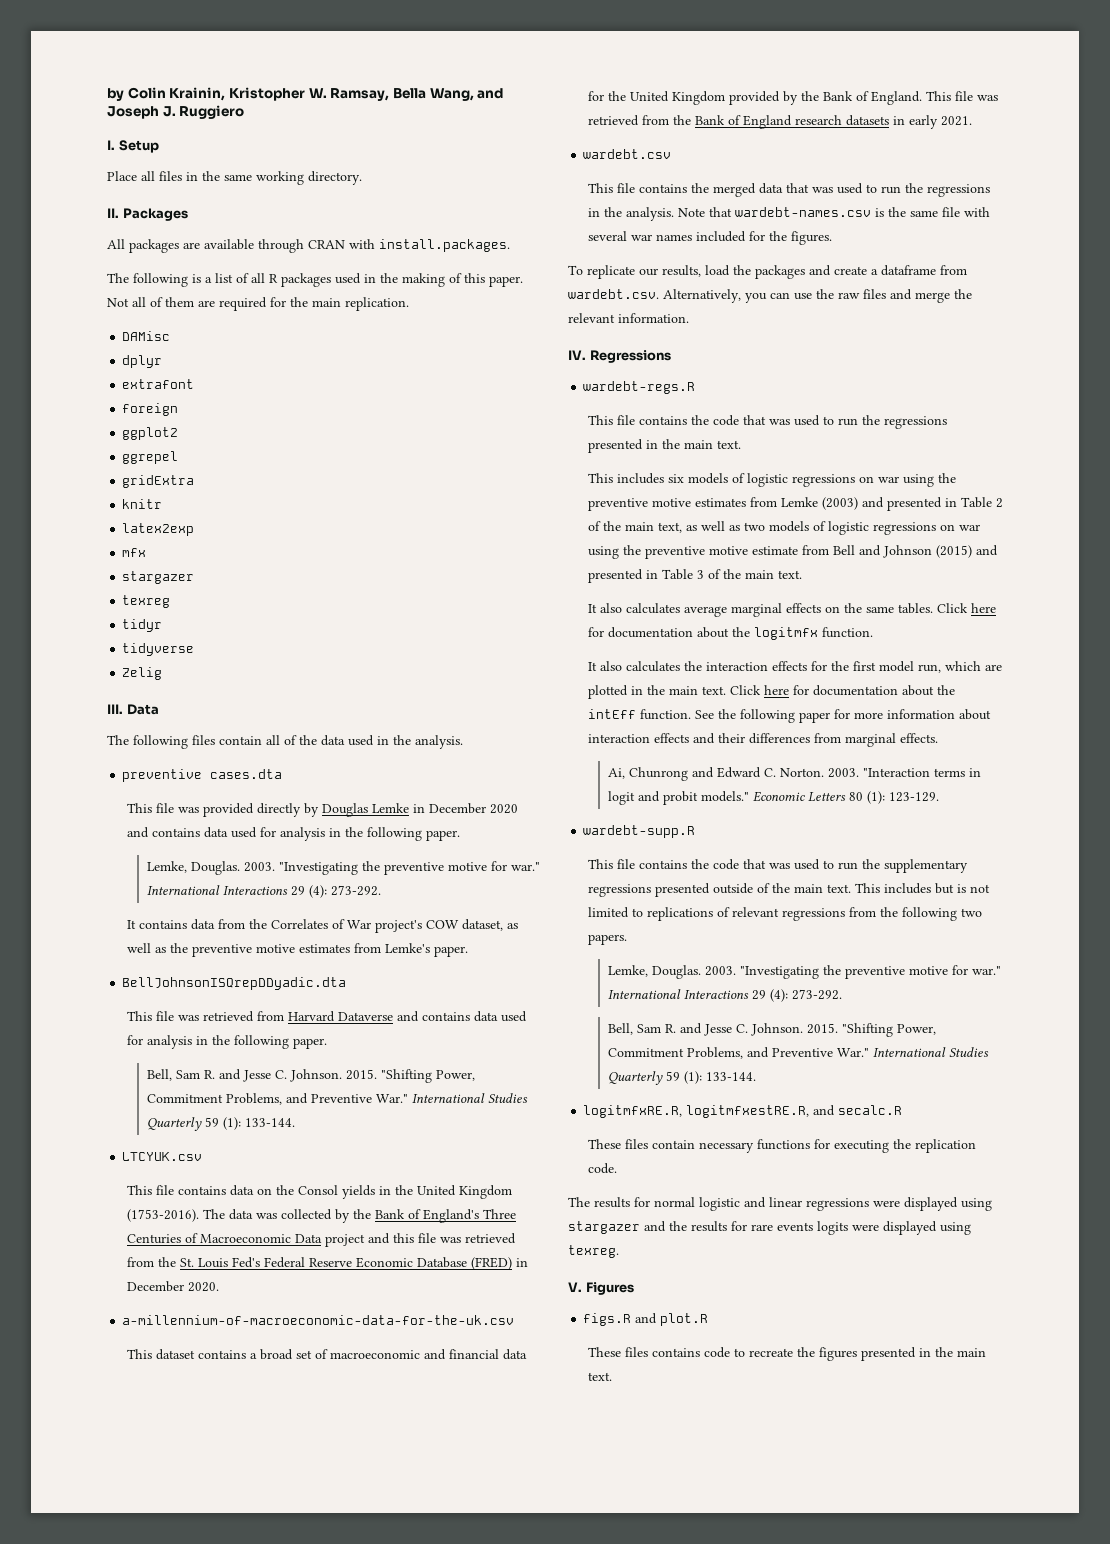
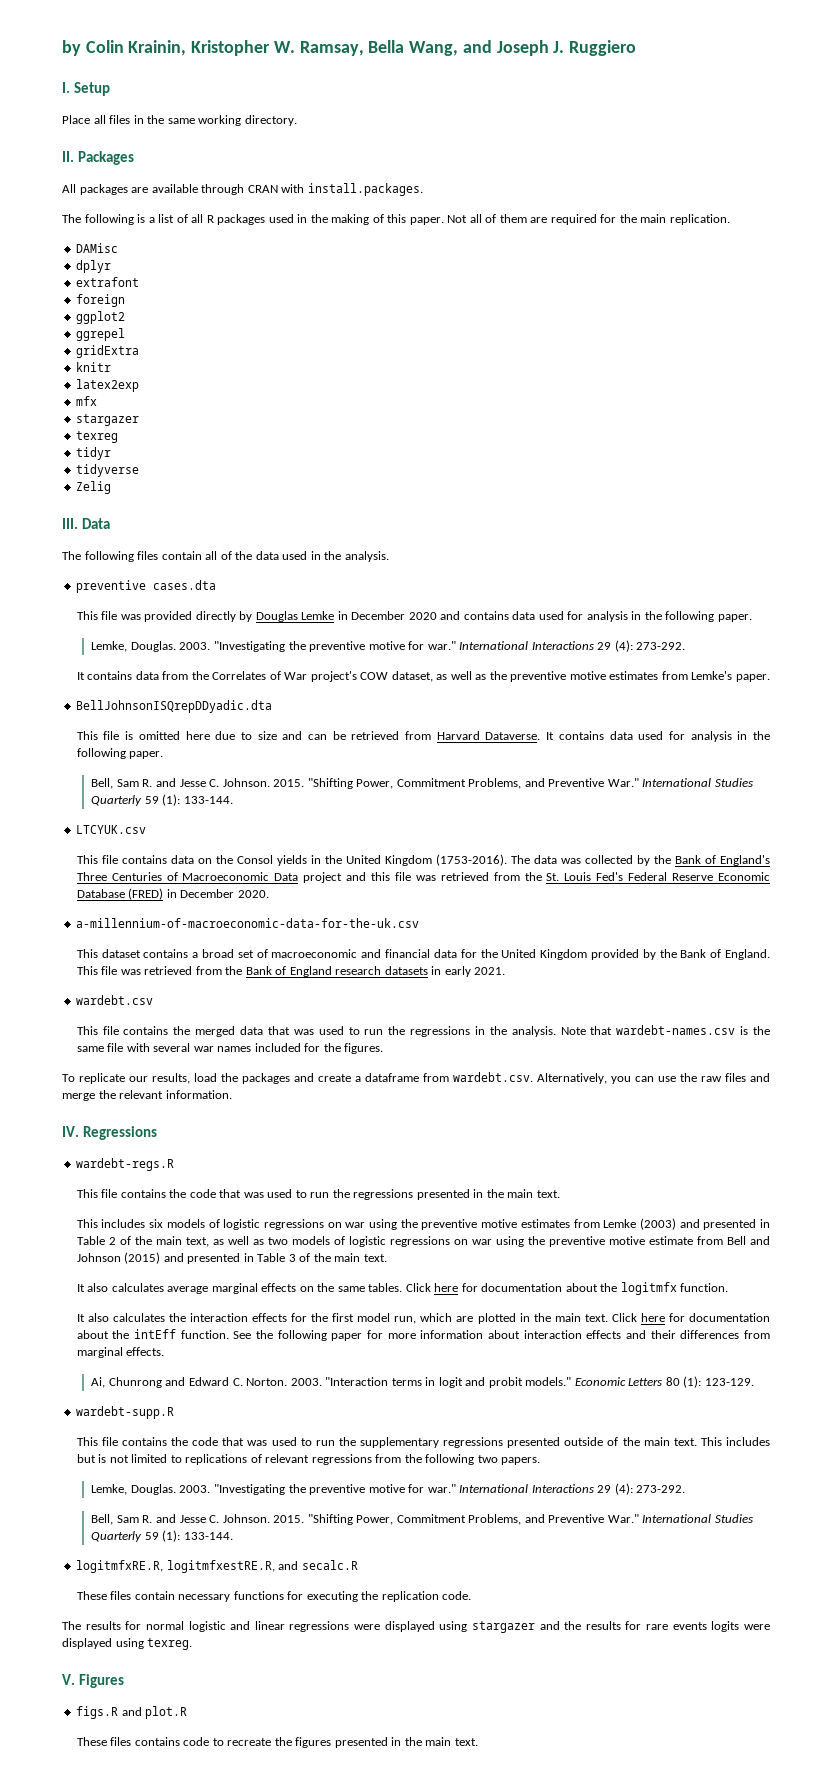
- This file was retrieved from Harvard Dataverse and contains data used for analysis in the following paper.
+ This file is omitted here due to size and can be retrieved from Harvard Dataverse. It contains data used for analysis in the following paper.

